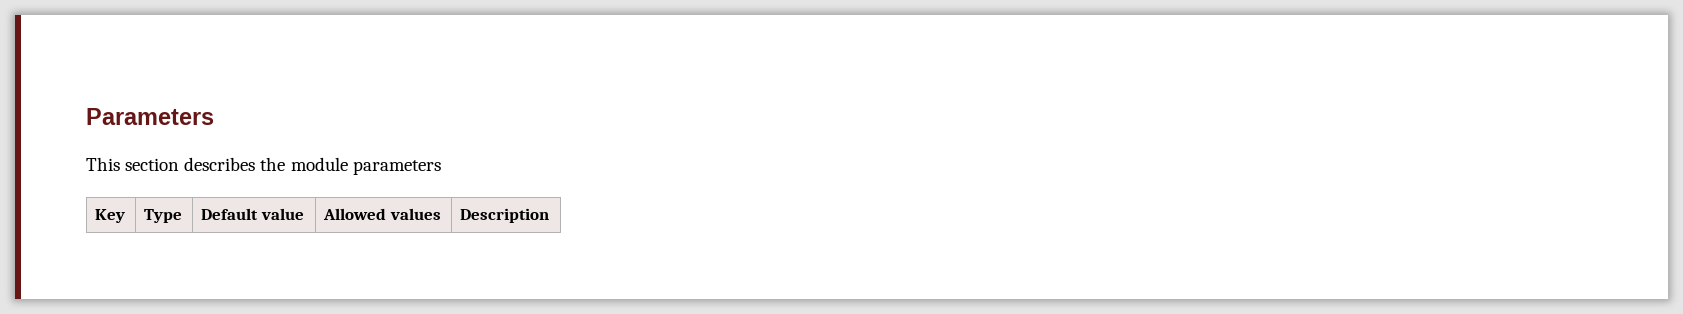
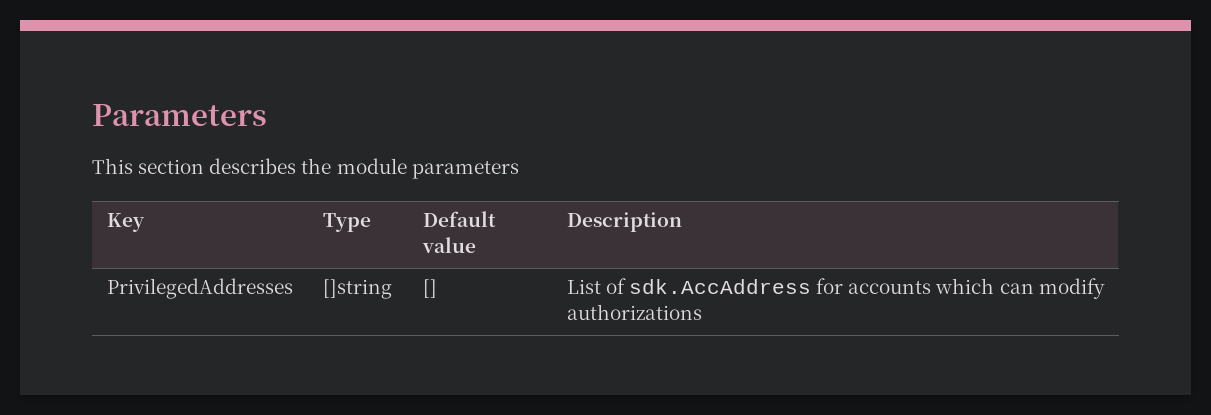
- Key | Type | Default value | Allowed values | Description
+ Key | Type | Default value | Description
+ PrivilegedAddresses | []string | [] | List of sdk.AccAddress for accounts which can modify authorizations

